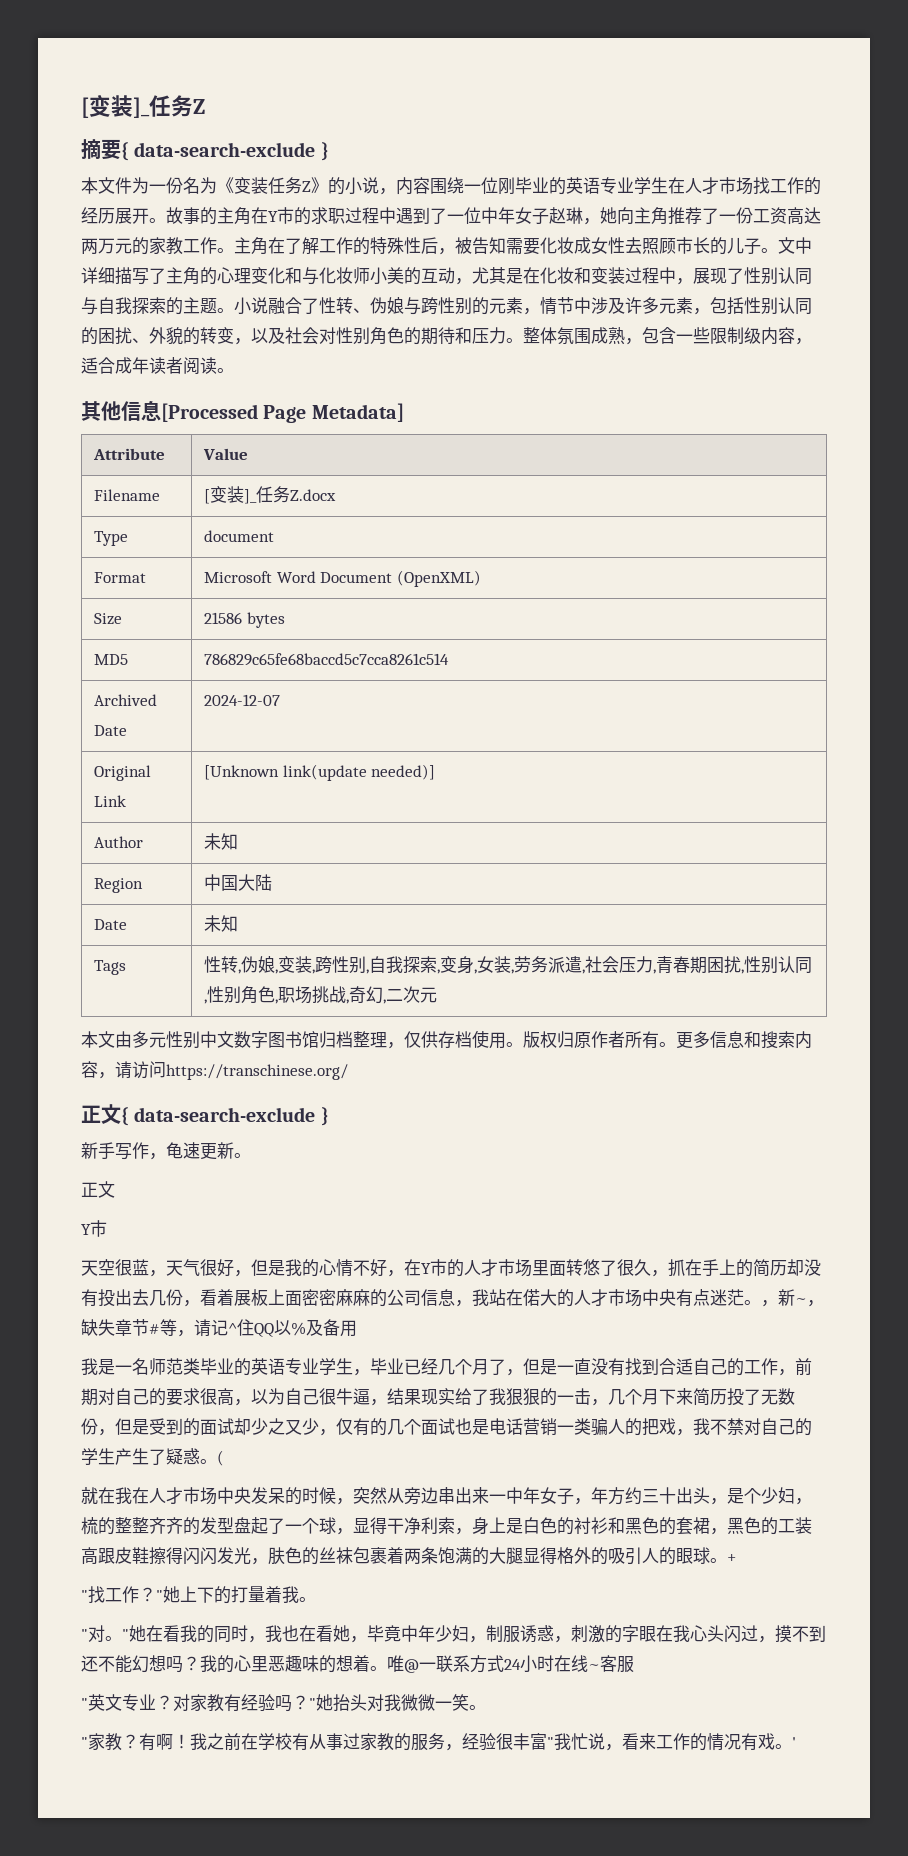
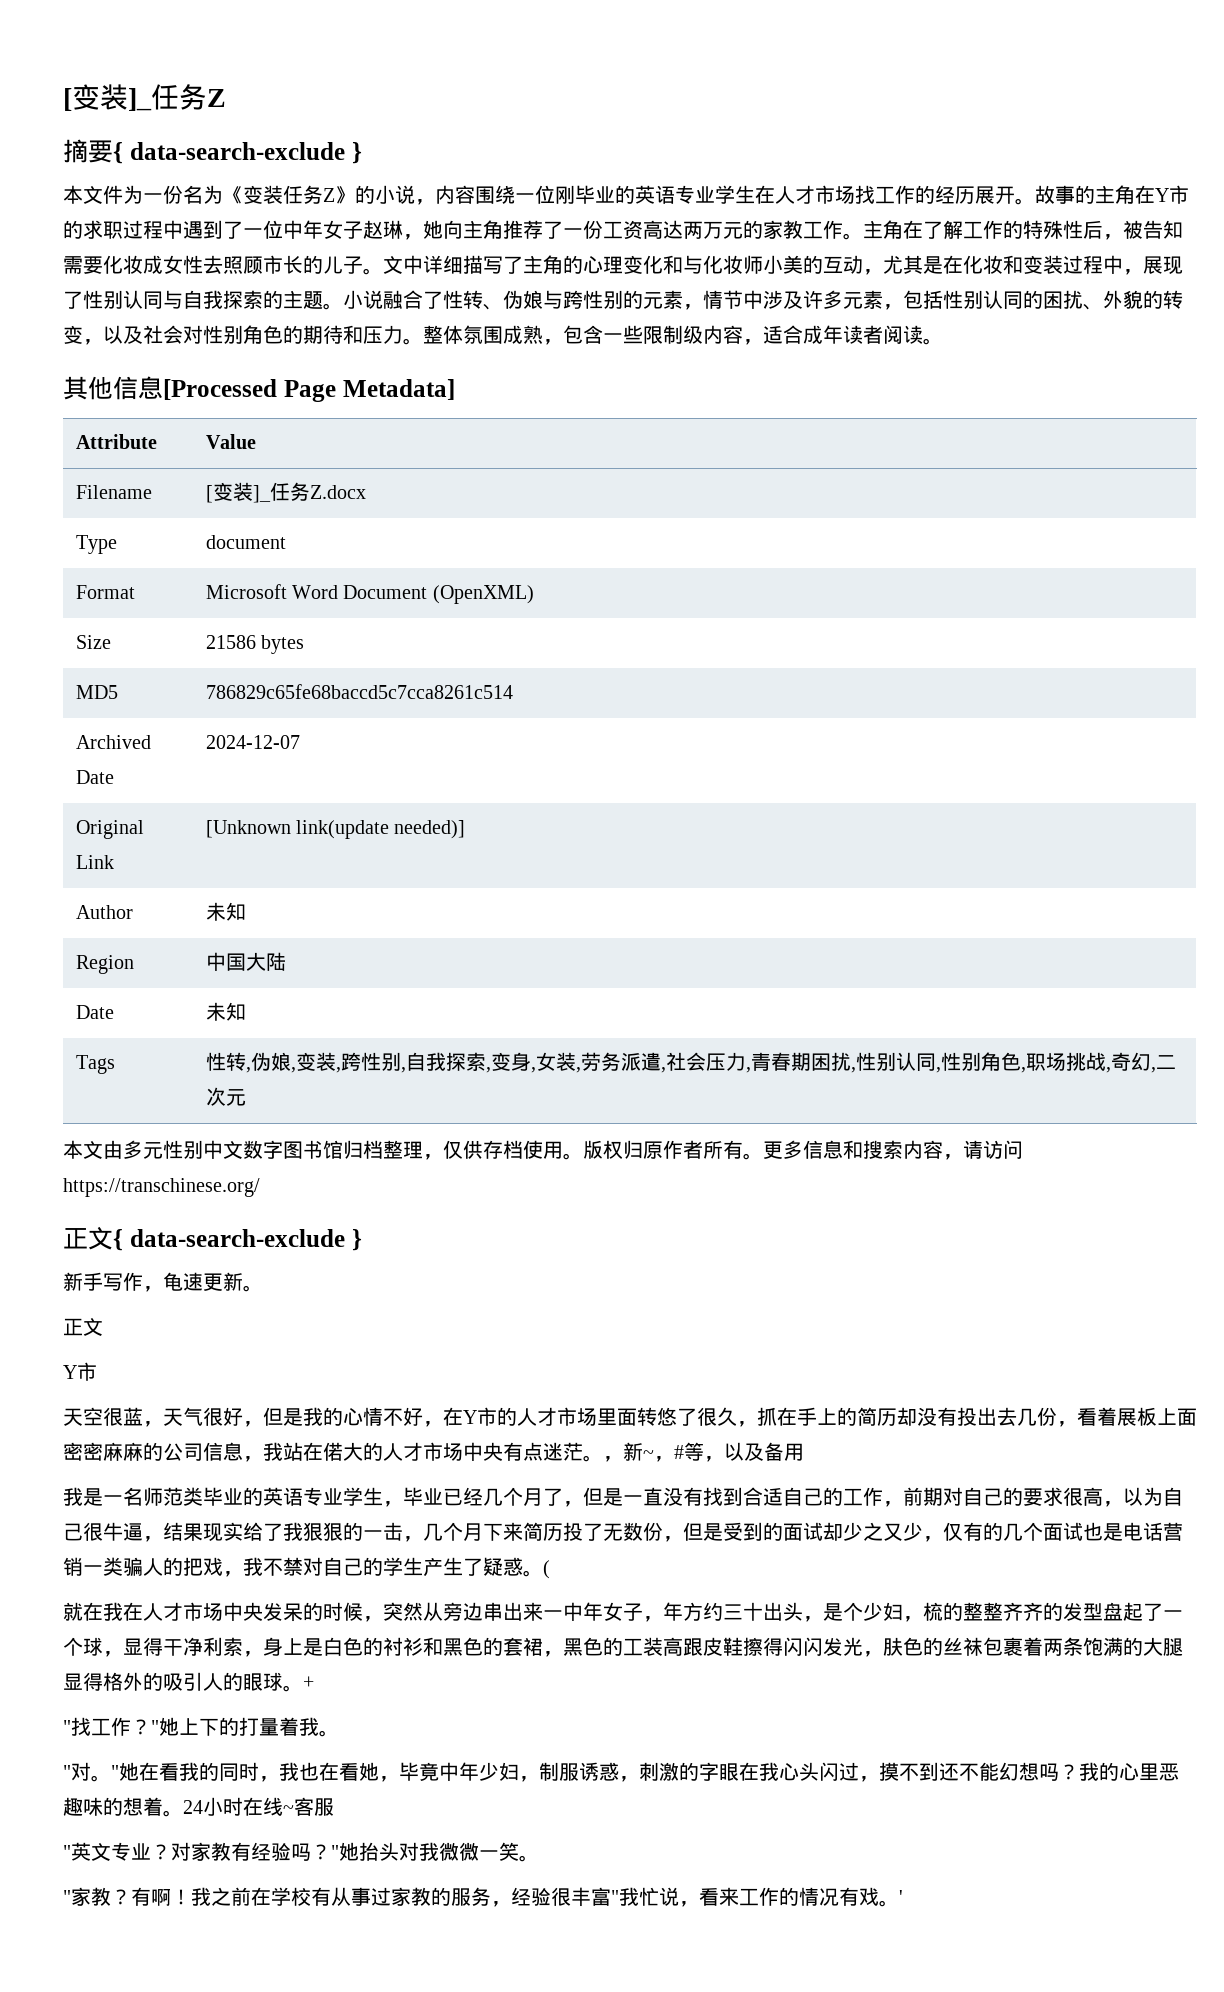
- ，新~，缺失章节#等，请记^住QQ以%及备用
+ ，新~，#等，以及备用
- 唯@一联系方式24小时在线~客服
+ 24小时在线~客服

